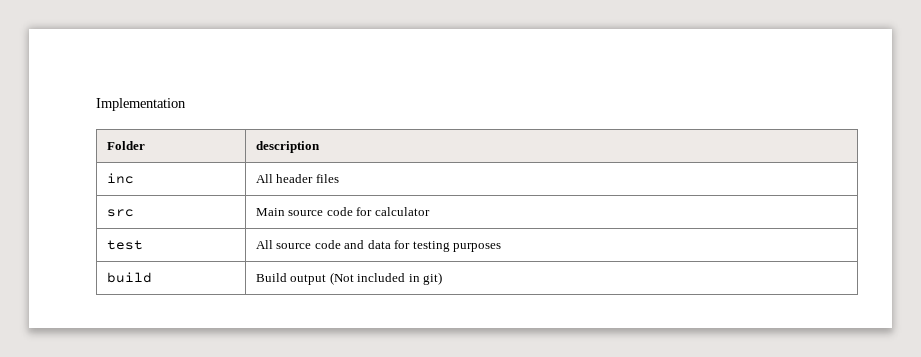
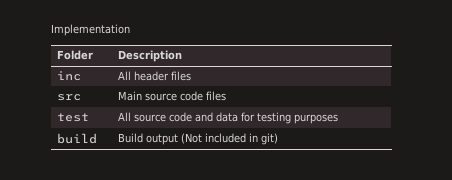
- Folder | description
+ Folder | Description
- src | Main source code for calculator
+ src | Main source code files

